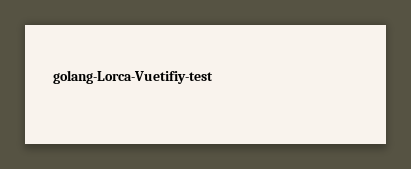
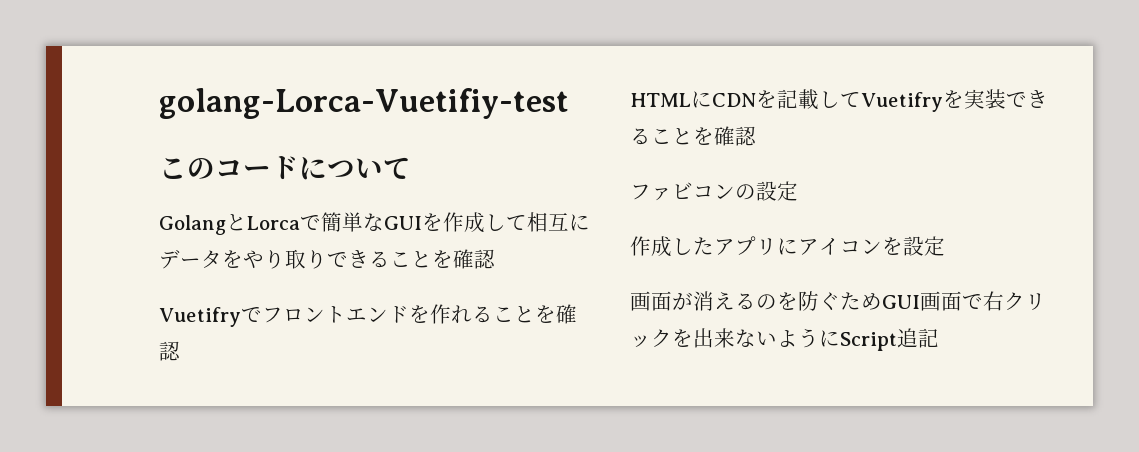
+ このコードについて
+ GolangとLorcaで簡単なGUIを作成して相互にデータをやり取りできることを確認
+ Vuetifryでフロントエンドを作れることを確認
+ HTMLにCDNを記載してVuetifryを実装できることを確認
+ ファビコンの設定
+ 作成したアプリにアイコンを設定
+ 画面が消えるのを防ぐためGUI画面で右クリックを出来ないようにScript追記

